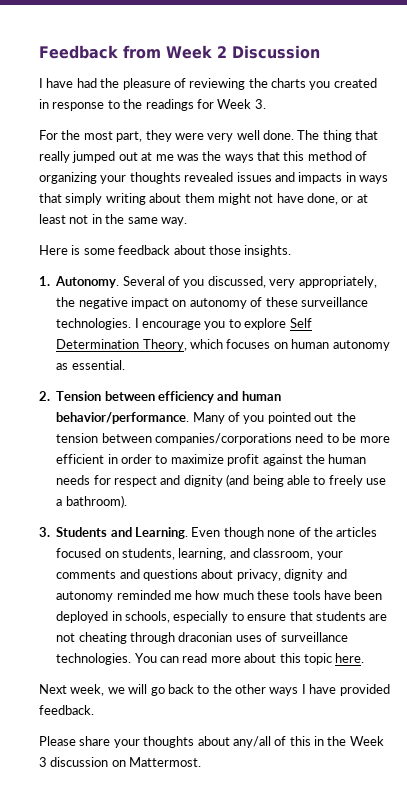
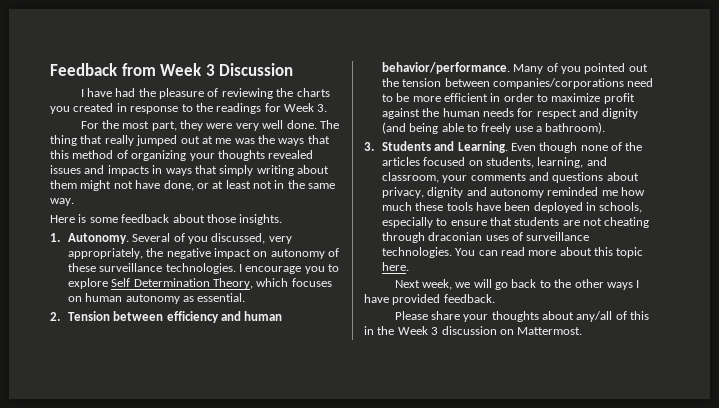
- Feedback from Week 2 Discussion
+ Feedback from Week 3 Discussion

